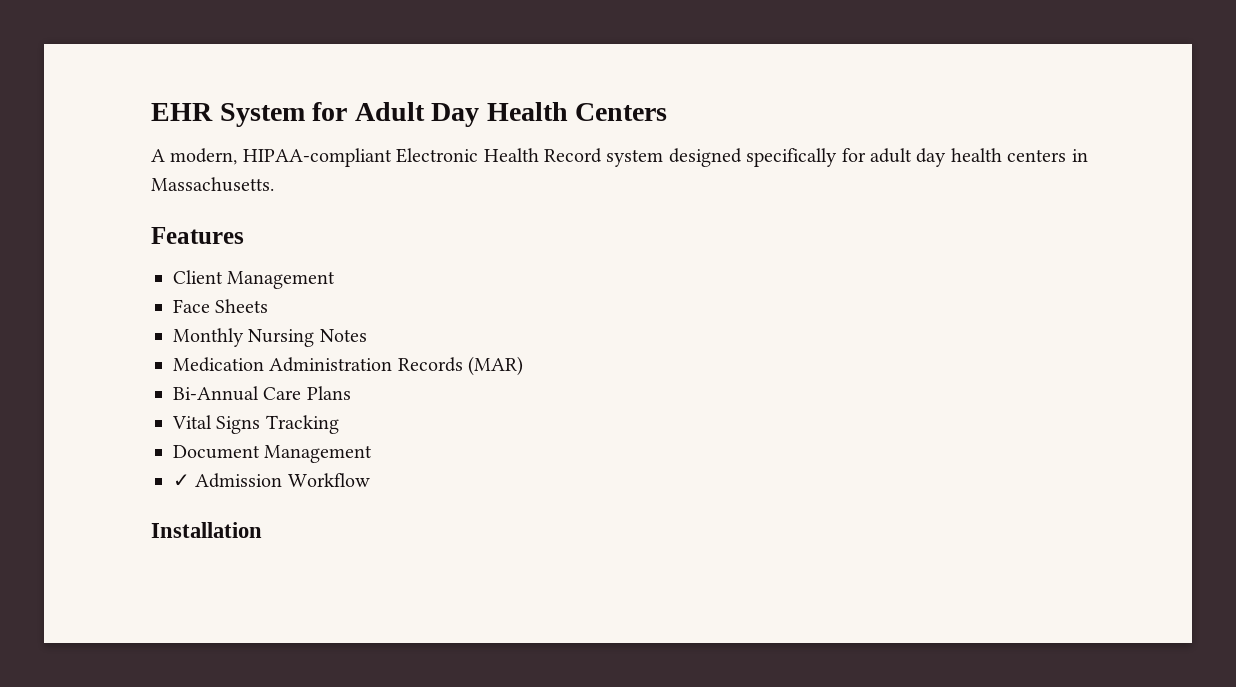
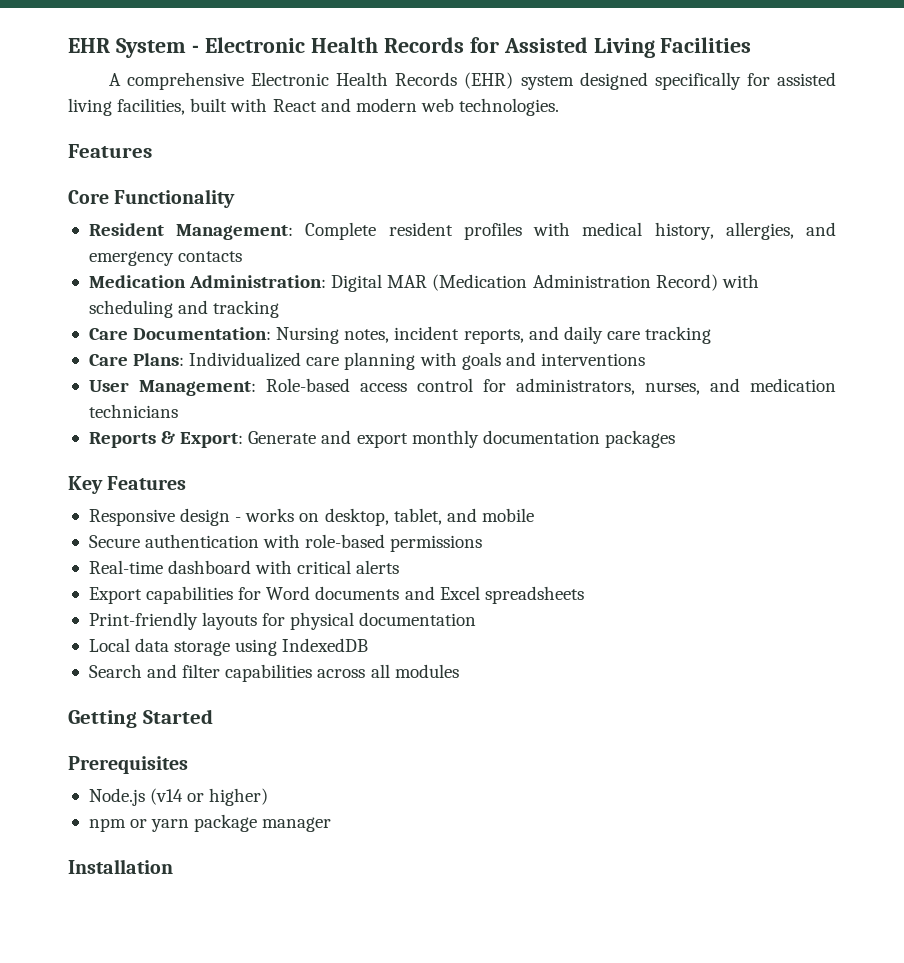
- EHR System for Adult Day Health Centers
- A modern, HIPAA-compliant Electronic Health Record system designed specifically for adult day health centers in Massachusetts.
+ EHR System - Electronic Health Records for Assisted Living Facilities
+ A comprehensive Electronic Health Records (EHR) system designed specifically for assisted living facilities, built with React and modern web technologies.
  Features
- Client Management
- Face Sheets
- Monthly Nursing Notes
- Medication Administration Records (MAR)
- Bi-Annual Care Plans
- Vital Signs Tracking
- Document Management
- ✓ Admission Workflow
+ Core Functionality
+ Resident Management: Complete resident profiles with medical history, allergies, and emergency contacts
+ Medication Administration: Digital MAR (Medication Administration Record) with scheduling and tracking
+ Care Documentation: Nursing notes, incident reports, and daily care tracking
+ Care Plans: Individualized care planning with goals and interventions
+ User Management: Role-based access control for administrators, nurses, and medication technicians
+ Reports & Export: Generate and export monthly documentation packages
+ Key Features
+ Responsive design - works on desktop, tablet, and mobile
+ Secure authentication with role-based permissions
+ Real-time dashboard with critical alerts
+ Export capabilities for Word documents and Excel spreadsheets
+ Print-friendly layouts for physical documentation
+ Local data storage using IndexedDB
+ Search and filter capabilities across all modules
+ Getting Started
+ Prerequisites
+ Node.js (v14 or higher)
+ npm or yarn package manager

